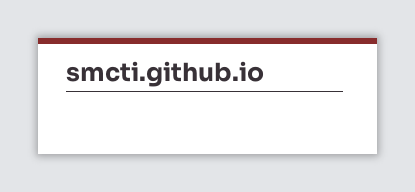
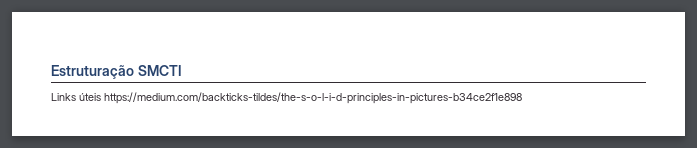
- smcti.github.io
+ Estruturação SMCTI
+ Links úteis https://medium.com/backticks-tildes/the-s-o-l-i-d-principles-in-pictures-b34ce2f1e898

